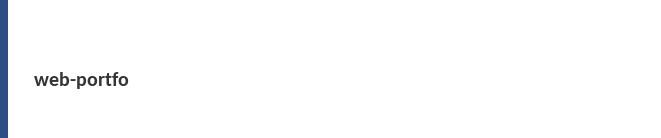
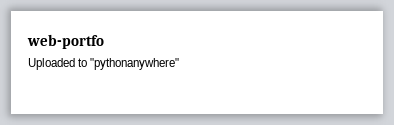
+ Uploaded to "pythonanywhere"

